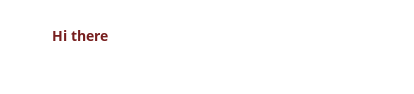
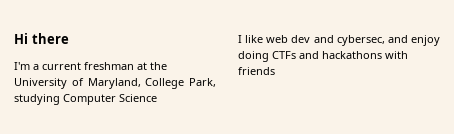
+ I'm a current freshman at the University of Maryland, College Park, studying Computer Science
+ I like web dev and cybersec, and enjoy doing CTFs and hackathons with friends

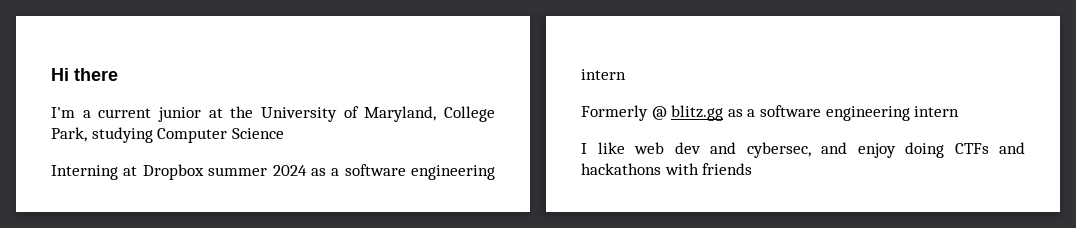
- I'm a current freshman at the University of Maryland, College Park, studying Computer Science
+ I'm a current junior at the University of Maryland, College Park, studying Computer Science
+ Interning at Dropbox summer 2024 as a software engineering intern
+ Formerly @ blitz.gg as a software engineering intern

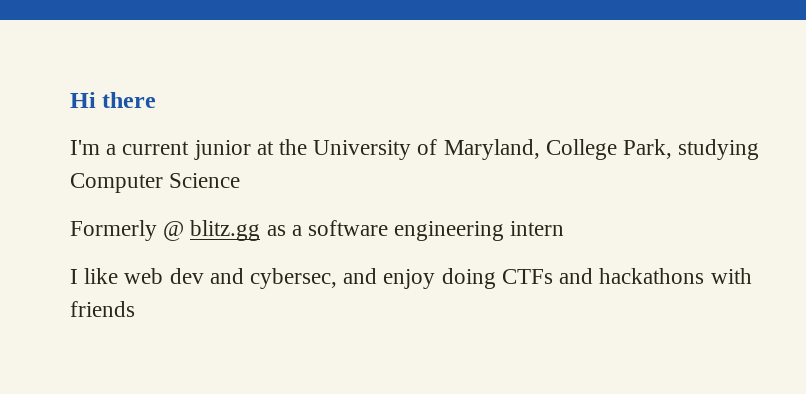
- Interning at Dropbox summer 2024 as a software engineering intern

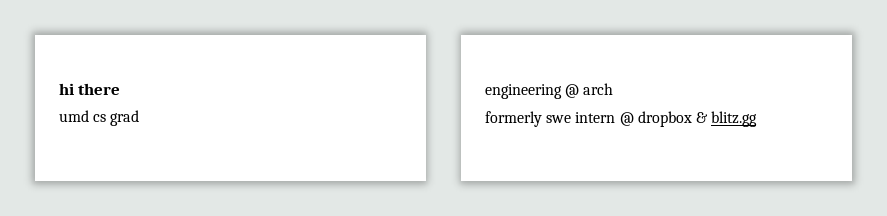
- Hi there
+ hi there
- I'm a current junior at the University of Maryland, College Park, studying Computer Science
- Formerly @ blitz.gg as a software engineering intern
- I like web dev and cybersec, and enjoy doing CTFs and hackathons with friends
+ umd cs grad
+ engineering @ arch
+ formerly swe intern @ dropbox & blitz.gg

